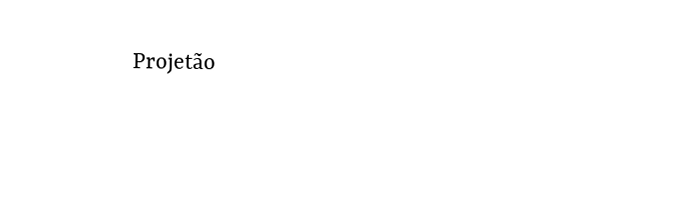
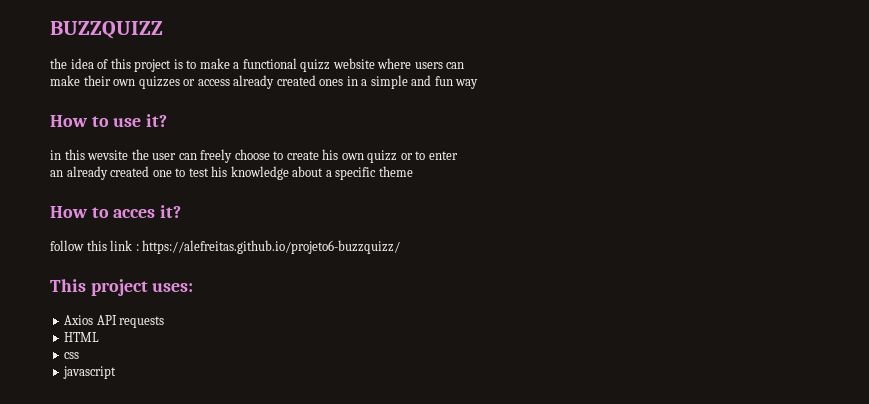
- Projetão
+ BUZZQUIZZ
+ the idea of this project is to make a functional quizz website where users can
+ make their own quizzes or access already created ones in a simple and fun way
+ How to use it?
+ in this wevsite the user can freely choose to create his own quizz or to enter
+ an already created one to test his knowledge about a specific theme
+ How to acces it?
+ follow this link : https://alefreitas.github.io/projeto6-buzzquizz/
+ This project uses:
+ Axios API requests
+ HTML
+ css
+ javascript

